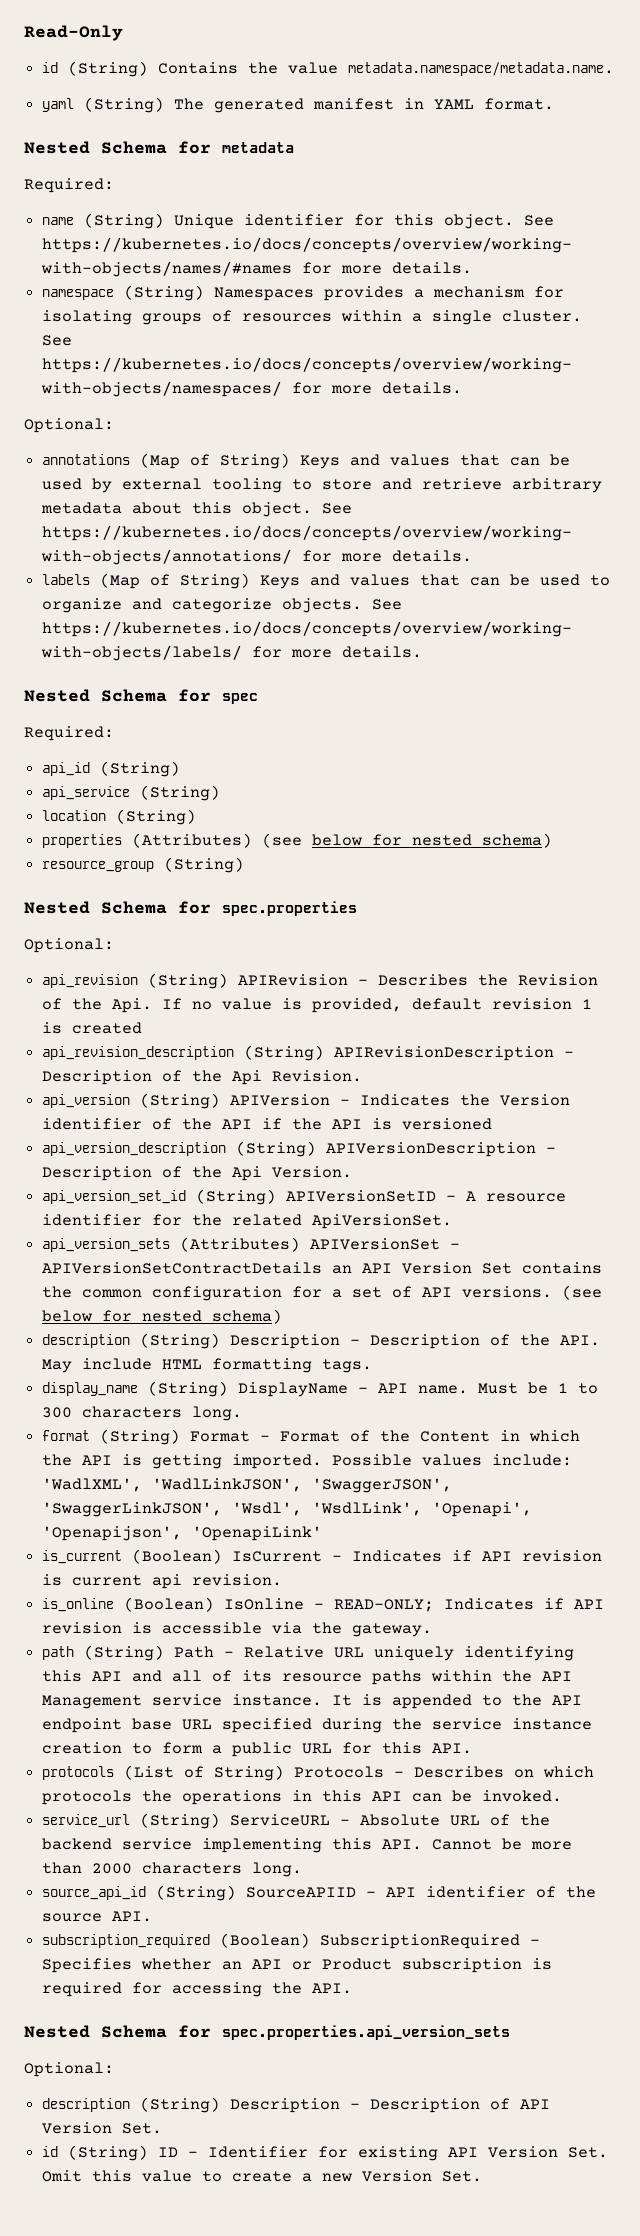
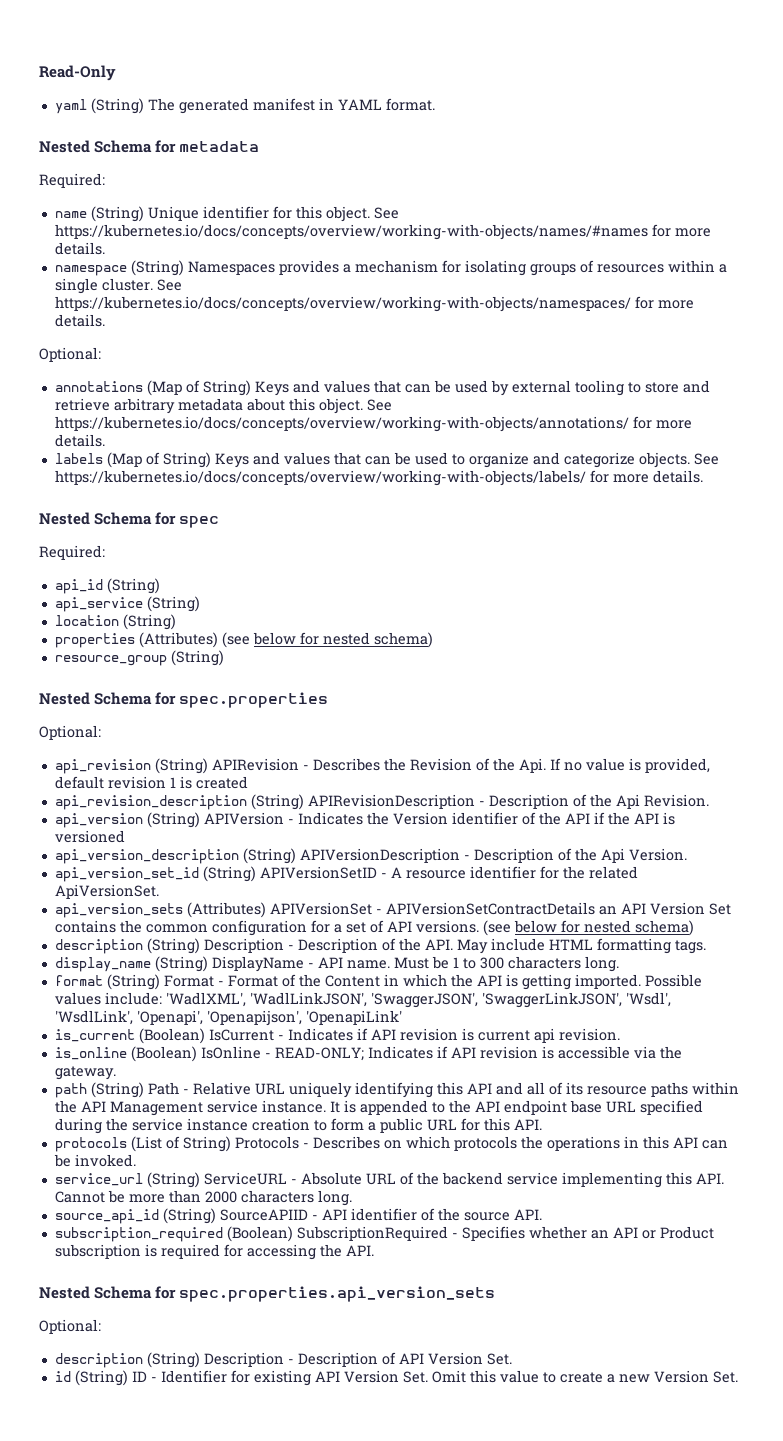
- id (String) Contains the value metadata.namespace/metadata.name.

